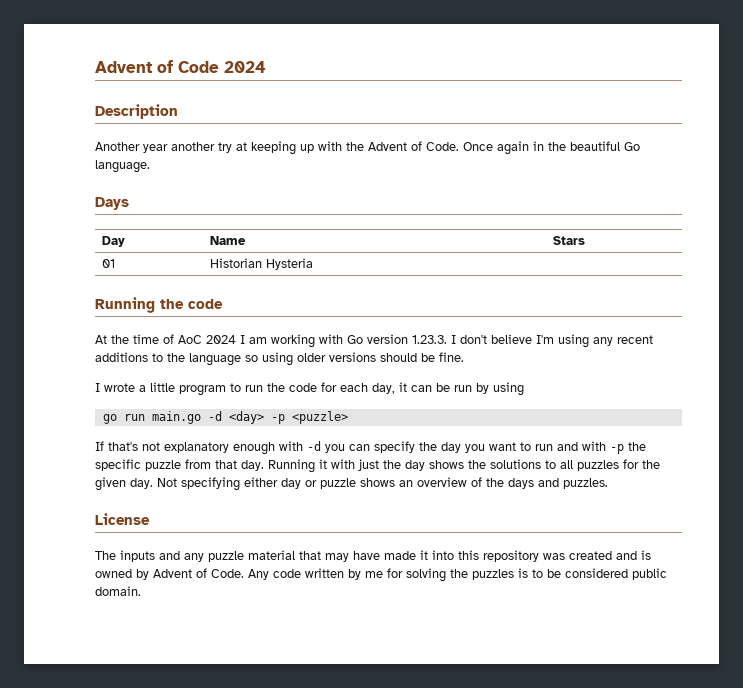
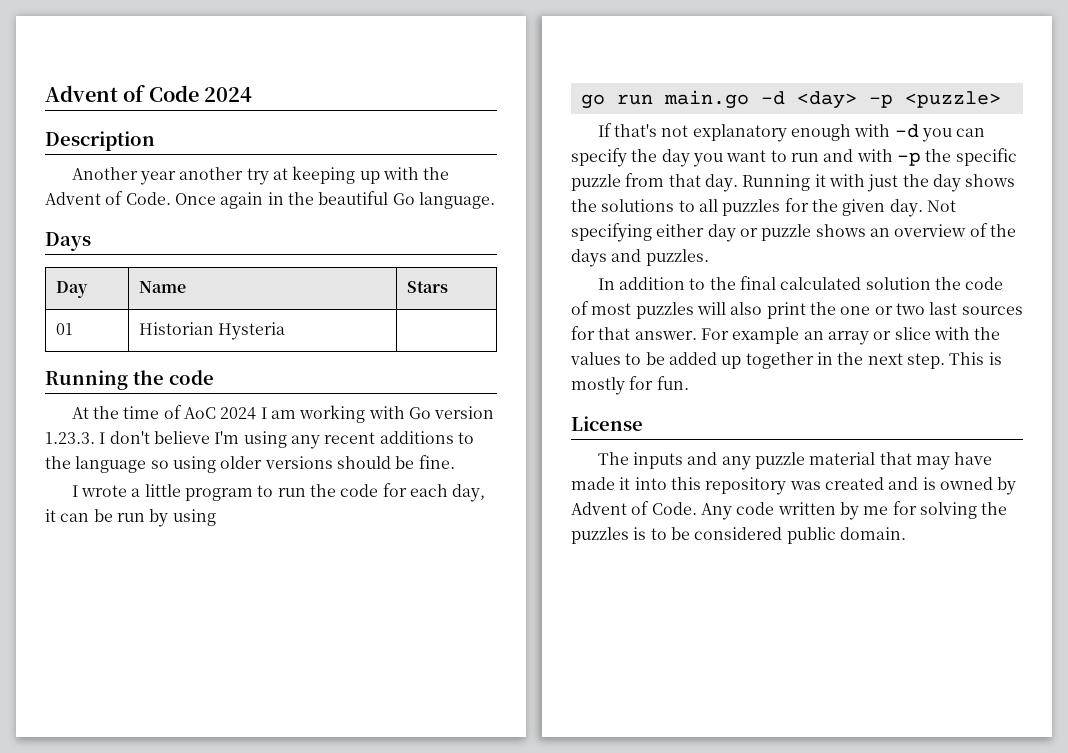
+ In addition to the final calculated solution the code of most puzzles will also print the one or two last sources for that answer. For example an array or slice with the values to be added up together in the next step. This is mostly for fun.

